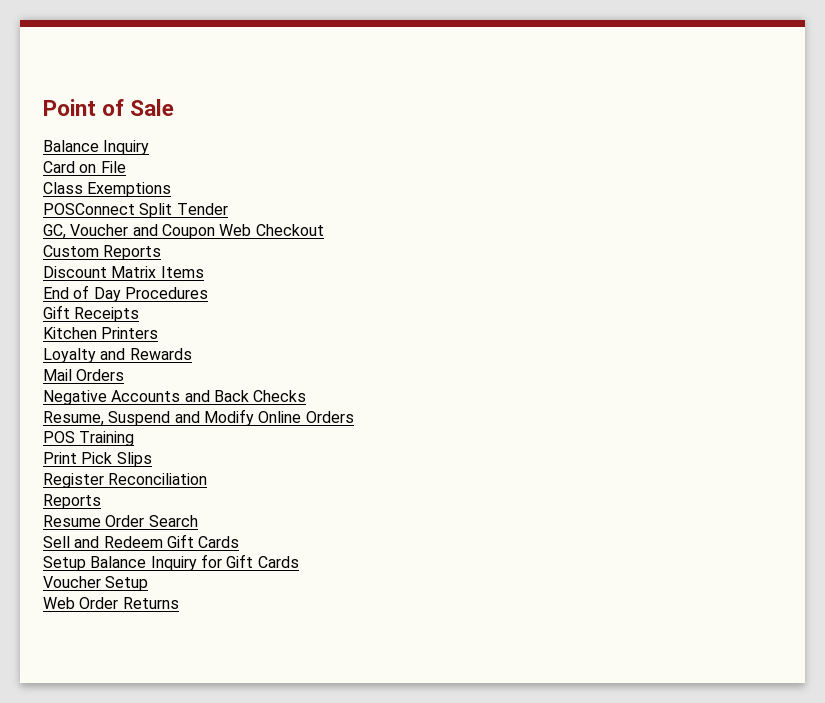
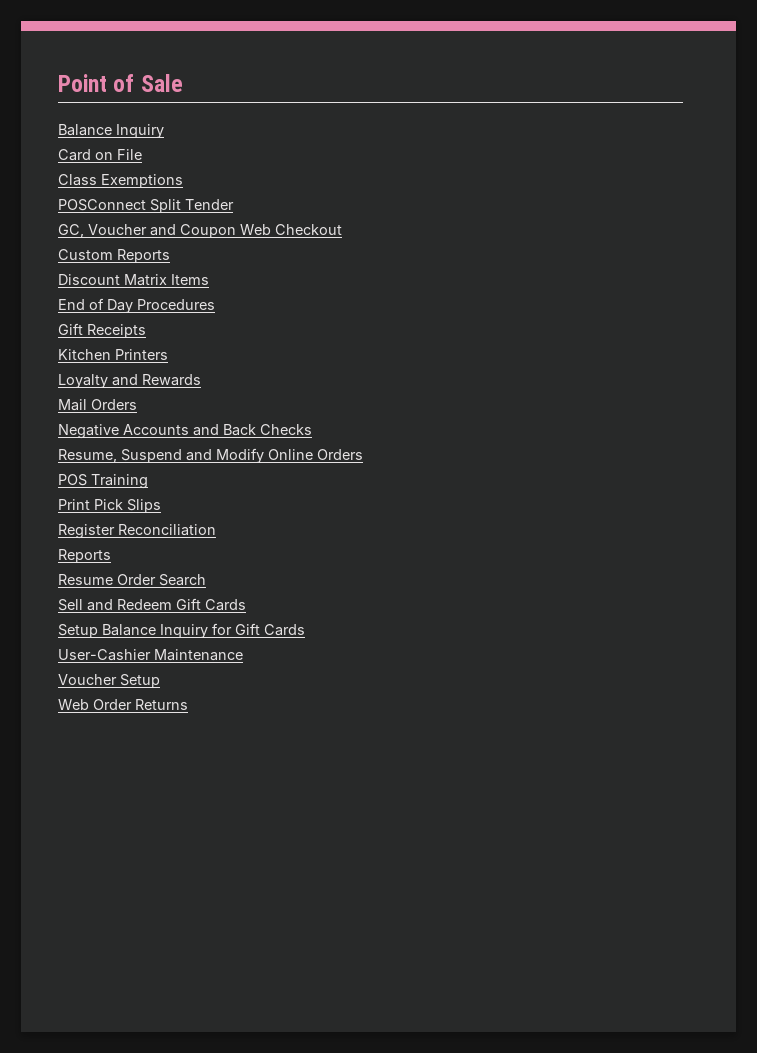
+ User-Cashier Maintenance

